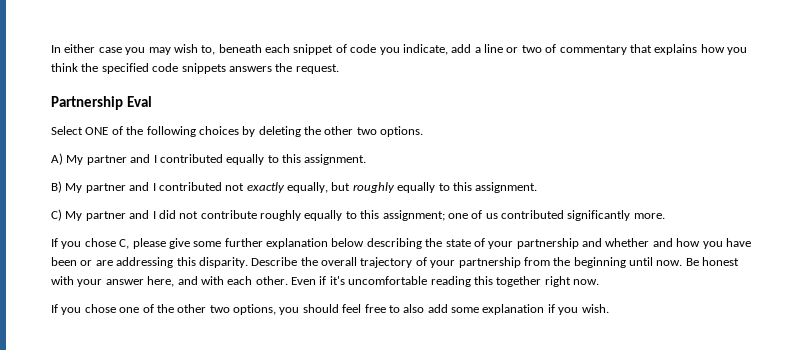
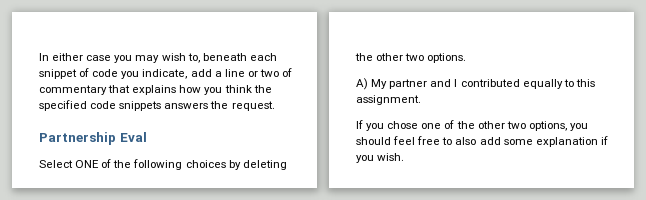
- B) My partner and I contributed not exactly equally, but roughly equally to this assignment.
- C) My partner and I did not contribute roughly equally to this assignment; one of us contributed significantly more.
- If you chose C, please give some further explanation below describing the state of your partnership and whether and how you have been or are addressing this disparity. Describe the overall trajectory of your partnership from the beginning until now. Be honest with your answer here, and with each other. Even if it's uncomfortable reading this together right now.

